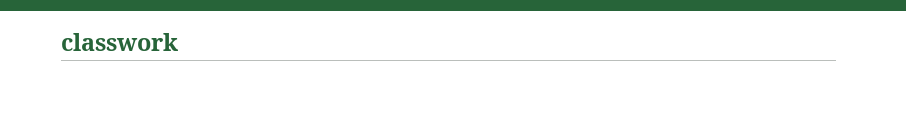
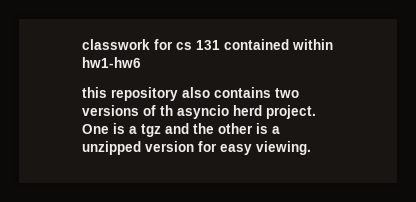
- classwork
+ classwork for cs 131 contained within hw1-hw6
+ this repository also contains two versions of th asyncio herd project. One is a tgz and the other is a unzipped version for easy viewing.

